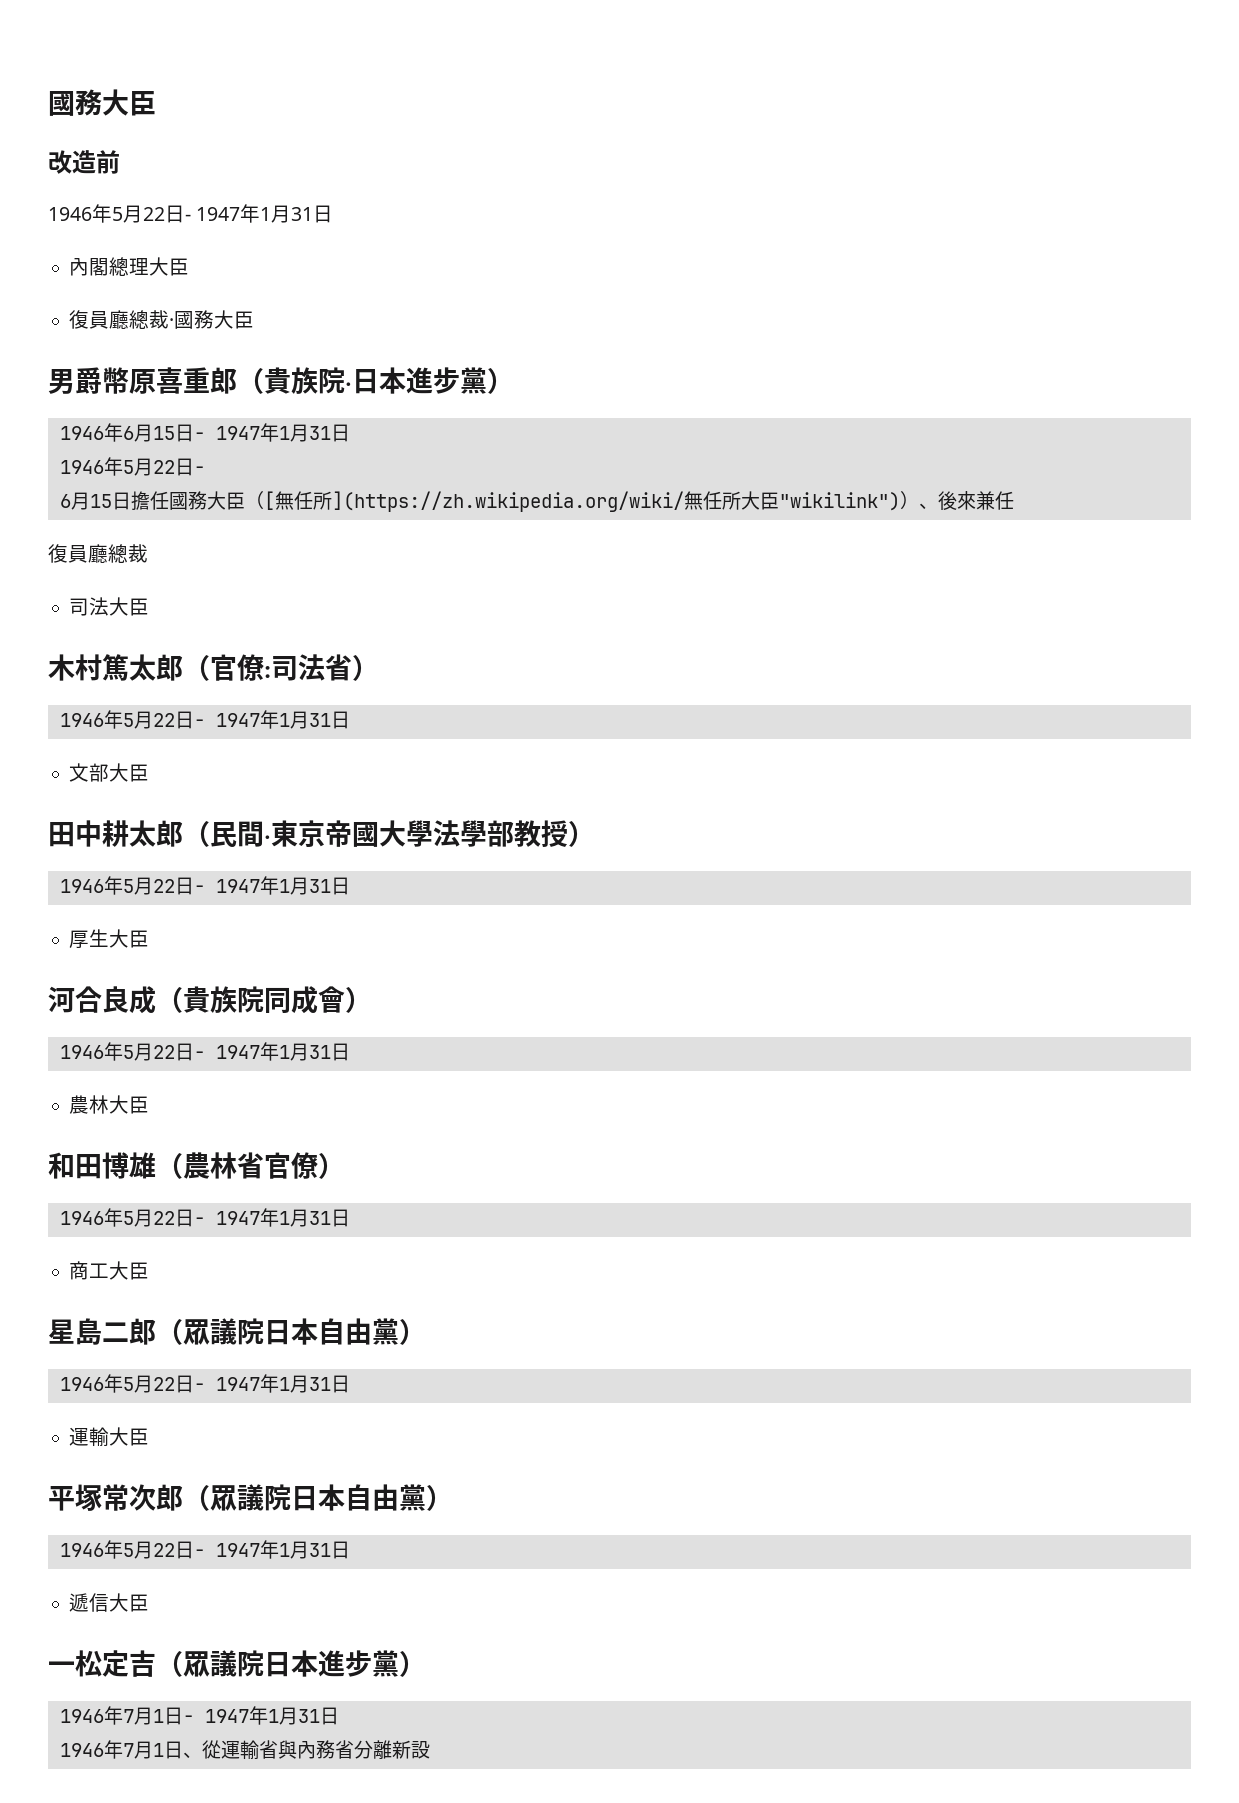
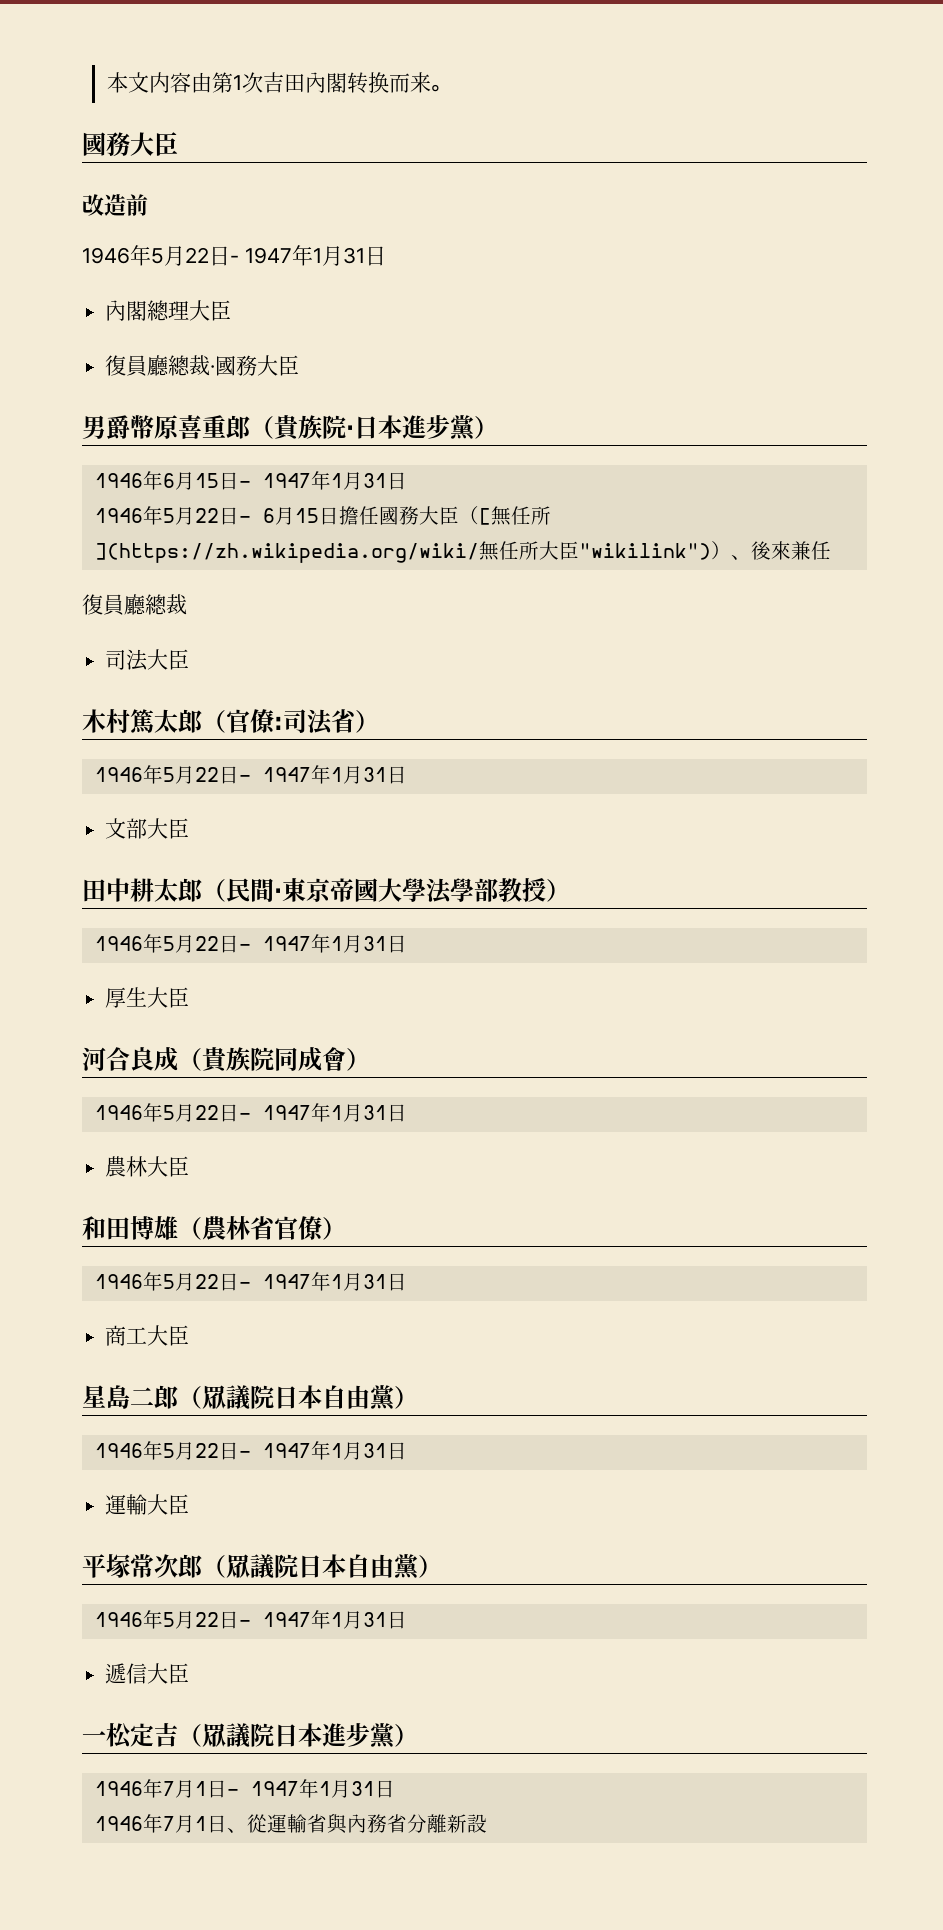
+ 本文内容由第1次吉田內閣转换而来。
  1946年6月15日- 1947年1月31日
- 1946年5月22日-
- 6月15日擔任國務大臣（[無任所](https://zh.wikipedia.org/wiki/無任所大臣"wikilink")）、後來兼任
+ 1946年5月22日- 6月15日擔任國務大臣（[無任所](https://zh.wikipedia.org/wiki/無任所大臣"wikilink")）、後來兼任

